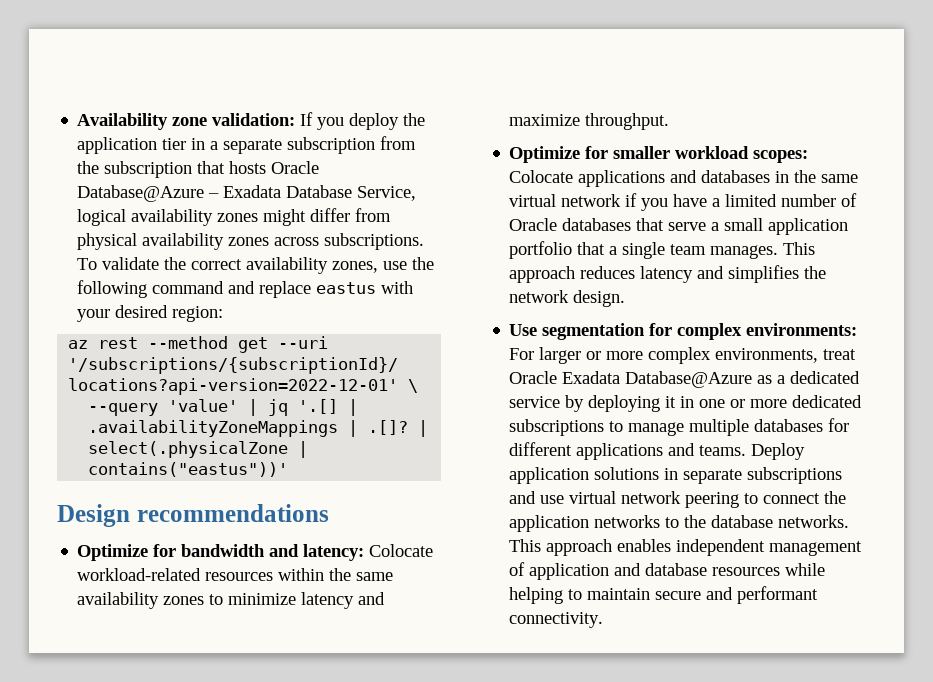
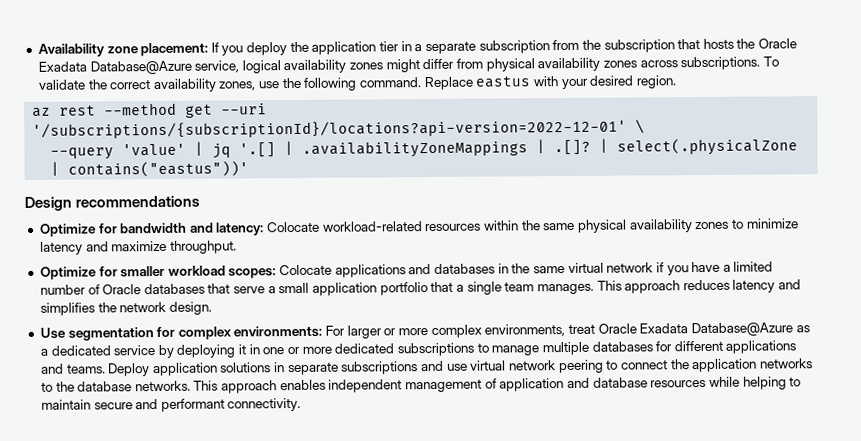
- Availability zone validation: If you deploy the application tier in a separate subscription from the subscription that hosts Oracle Database@Azure – Exadata Database Service, logical availability zones might differ from physical availability zones across subscriptions.
+ Availability zone placement: If you deploy the application tier in a separate subscription from the subscription that hosts the Oracle Exadata Database@Azure service, logical availability zones might differ from physical availability zones across subscriptions.
- To validate the correct availability zones, use the following command and replace eastus with your desired region:
+ To validate the correct availability zones, use the following command. Replace eastus with your desired region.
- Optimize for bandwidth and latency: Colocate workload-related resources within the same availability zones to minimize latency and maximize throughput.
+ Optimize for bandwidth and latency: Colocate workload-related resources within the same physical availability zones to minimize latency and maximize throughput.

